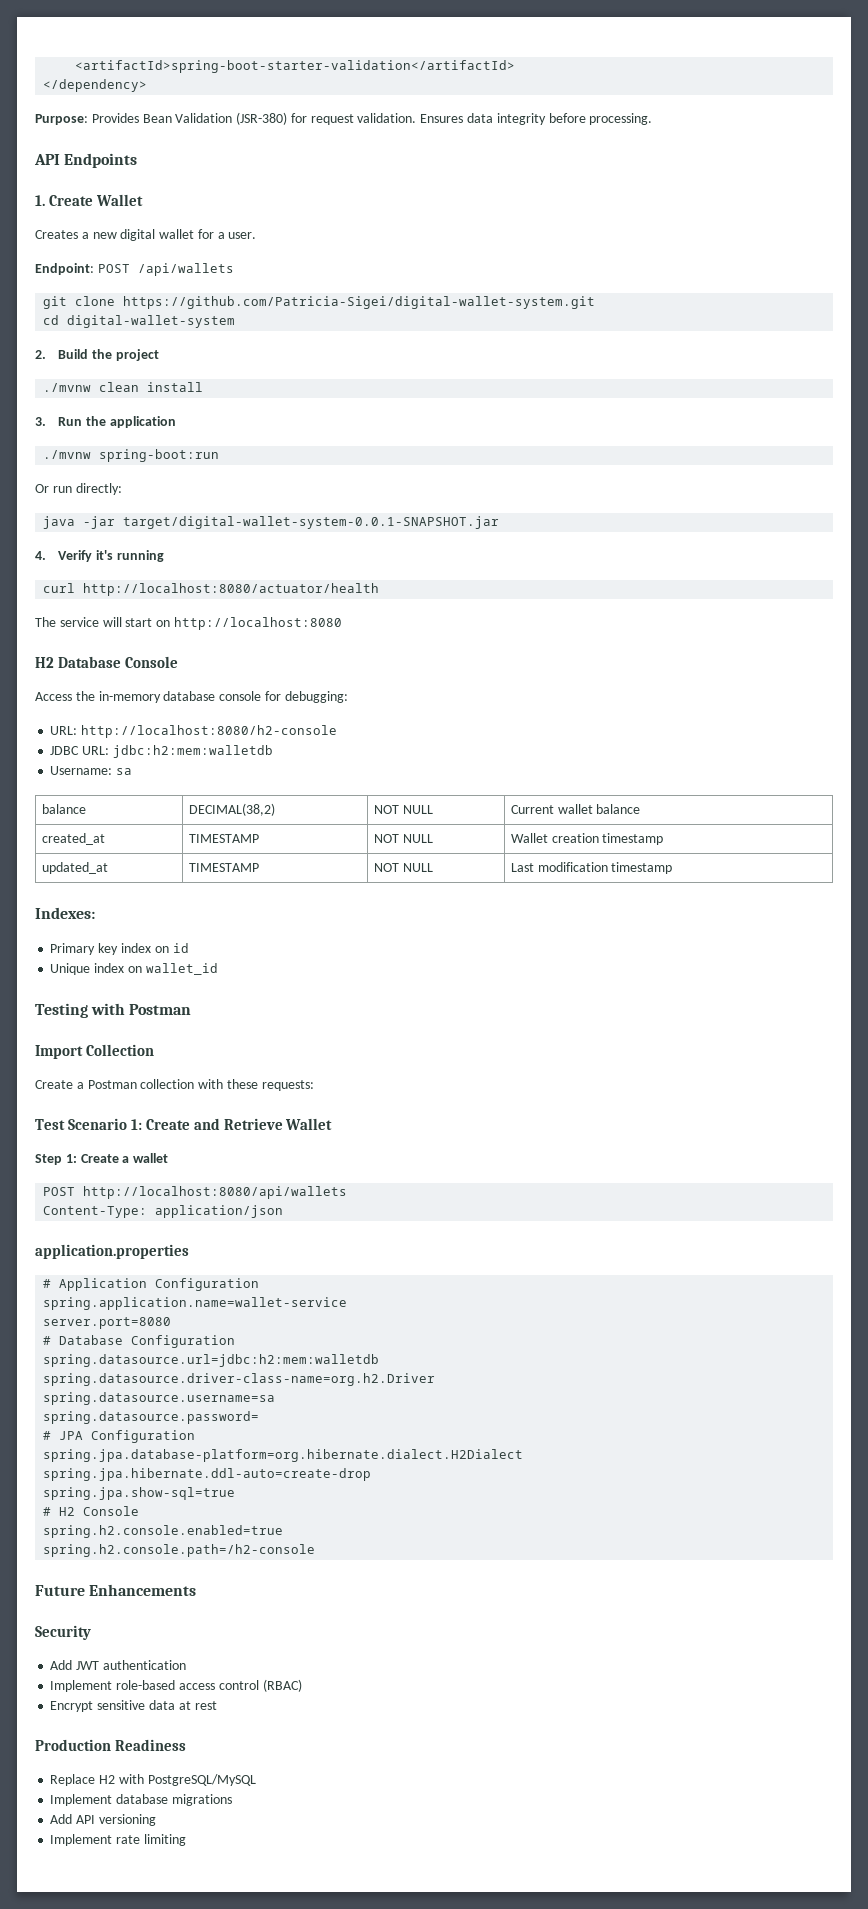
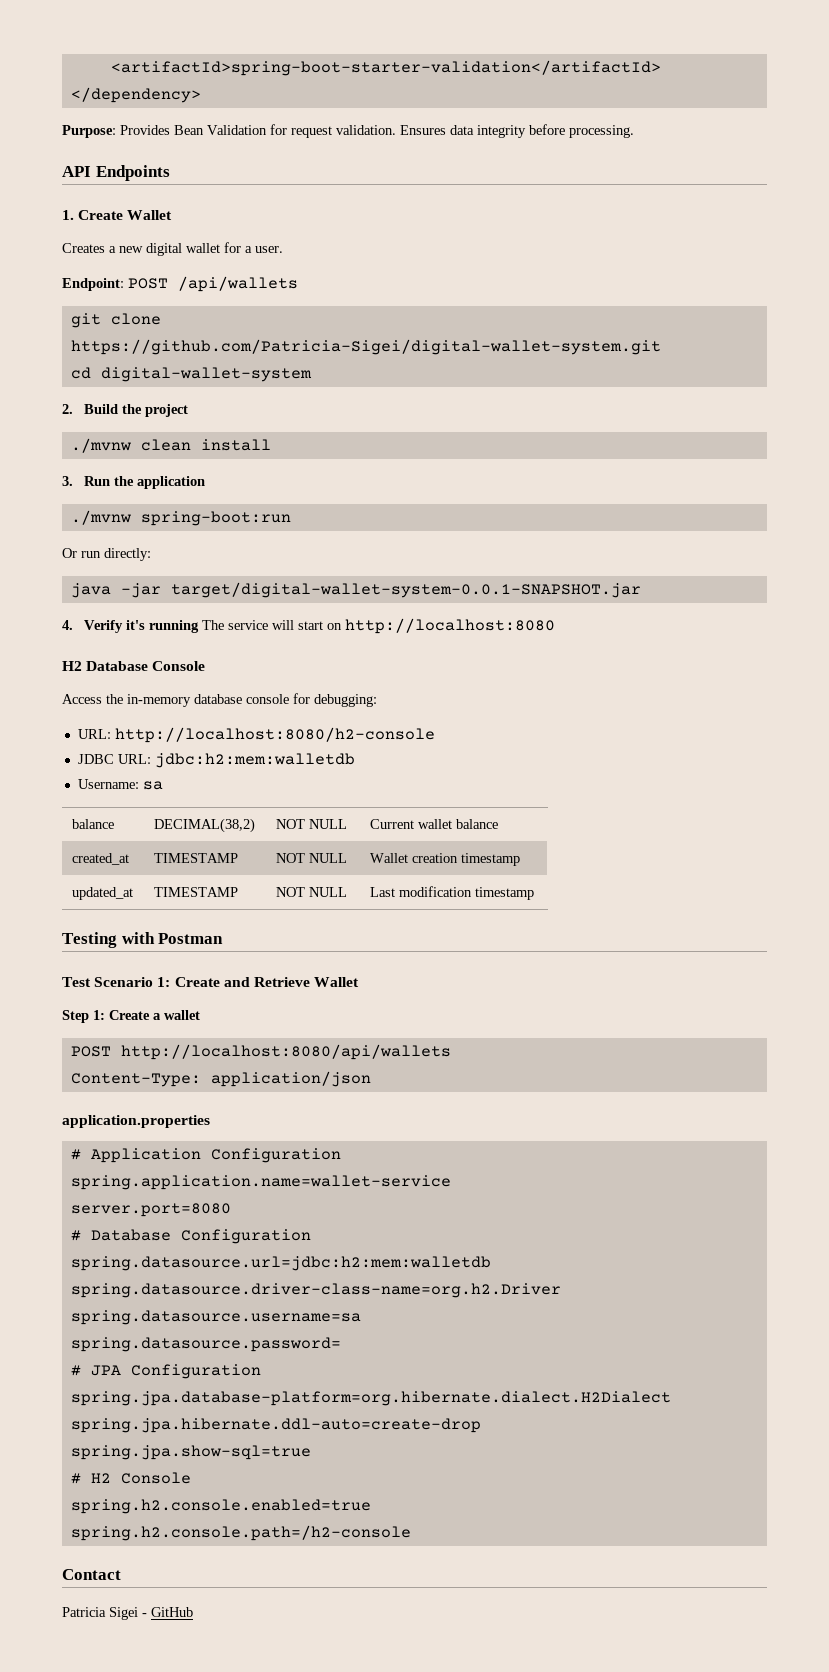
- Purpose: Provides Bean Validation (JSR-380) for request validation.
+ Purpose: Provides Bean Validation for request validation.
- 4. Verify it's running
- curl http://localhost:8080/actuator/health
- The service will start on http://localhost:8080
+ 4. Verify it's running The service will start on http://localhost:8080
- Indexes:
- Primary key index on id
- Unique index on wallet_id
  Testing with Postman
- Import Collection
- Create a Postman collection with these requests:
- Future Enhancements
- Security
- Add JWT authentication
- Implement role-based access control (RBAC)
- Encrypt sensitive data at rest
- Production Readiness
- Replace H2 with PostgreSQL/MySQL
- Implement database migrations
- Add API versioning
- Implement rate limiting
+ Contact
+ Patricia Sigei - GitHub

